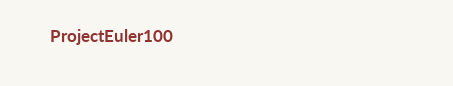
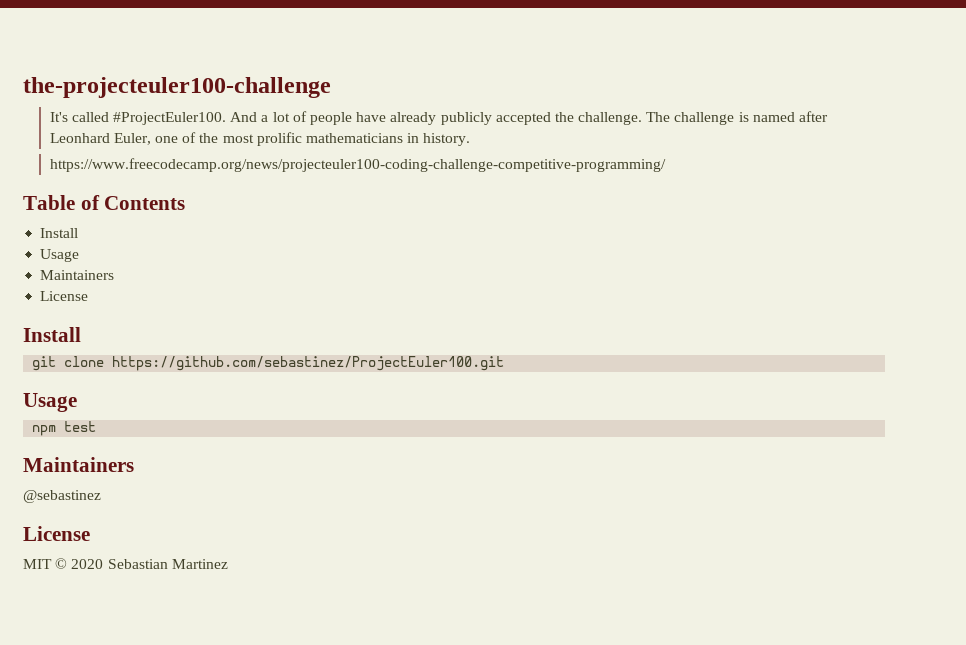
- ProjectEuler100
+ the-projecteuler100-challenge
+ It's called #ProjectEuler100. And a lot of people have already publicly accepted the challenge. The challenge is named after Leonhard Euler, one of the most prolific mathematicians in history.
+ https://www.freecodecamp.org/news/projecteuler100-coding-challenge-competitive-programming/
+ Table of Contents
+ Install
+ Usage
+ Maintainers
+ License
+ Install
+ git clone https://github.com/sebastinez/ProjectEuler100.git
+ Usage
+ npm test
+ Maintainers
+ @sebastinez
+ License
+ MIT © 2020 Sebastian Martinez

